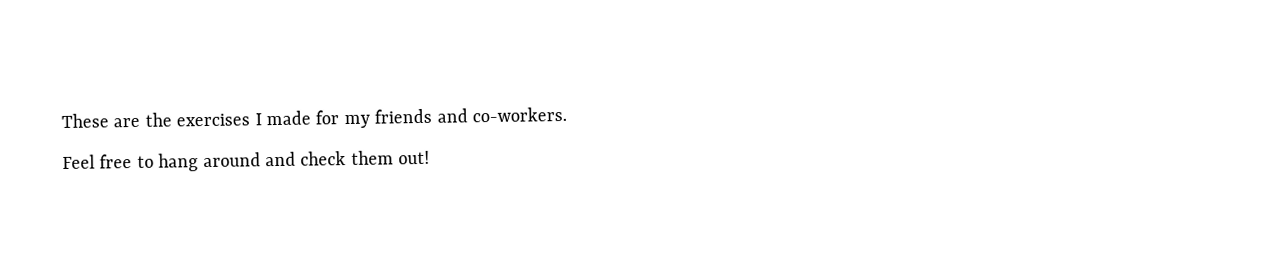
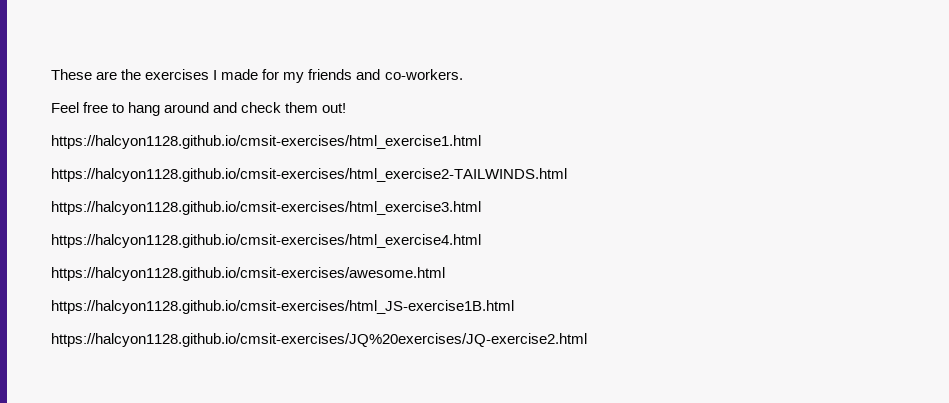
+ https://halcyon1128.github.io/cmsit-exercises/html_exercise1.html
+ https://halcyon1128.github.io/cmsit-exercises/html_exercise2-TAILWINDS.html
+ https://halcyon1128.github.io/cmsit-exercises/html_exercise3.html
+ https://halcyon1128.github.io/cmsit-exercises/html_exercise4.html
+ https://halcyon1128.github.io/cmsit-exercises/awesome.html
+ https://halcyon1128.github.io/cmsit-exercises/html_JS-exercise1B.html
+ https://halcyon1128.github.io/cmsit-exercises/JQ%20exercises/JQ-exercise2.html

